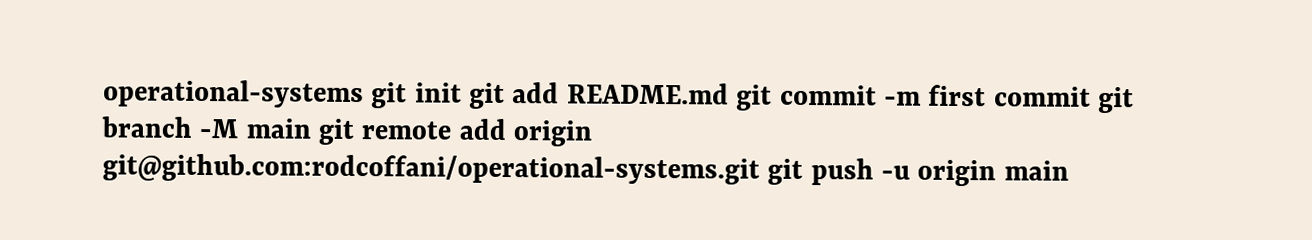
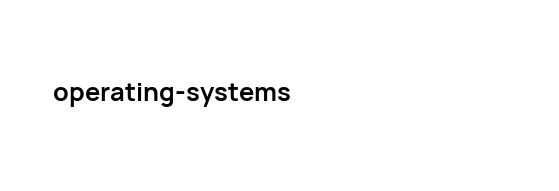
- operational-systems git init git add README.md git commit -m first commit git branch -M main git remote add origin git@github.com:rodcoffani/operational-systems.git git push -u origin main
+ operating-systems

